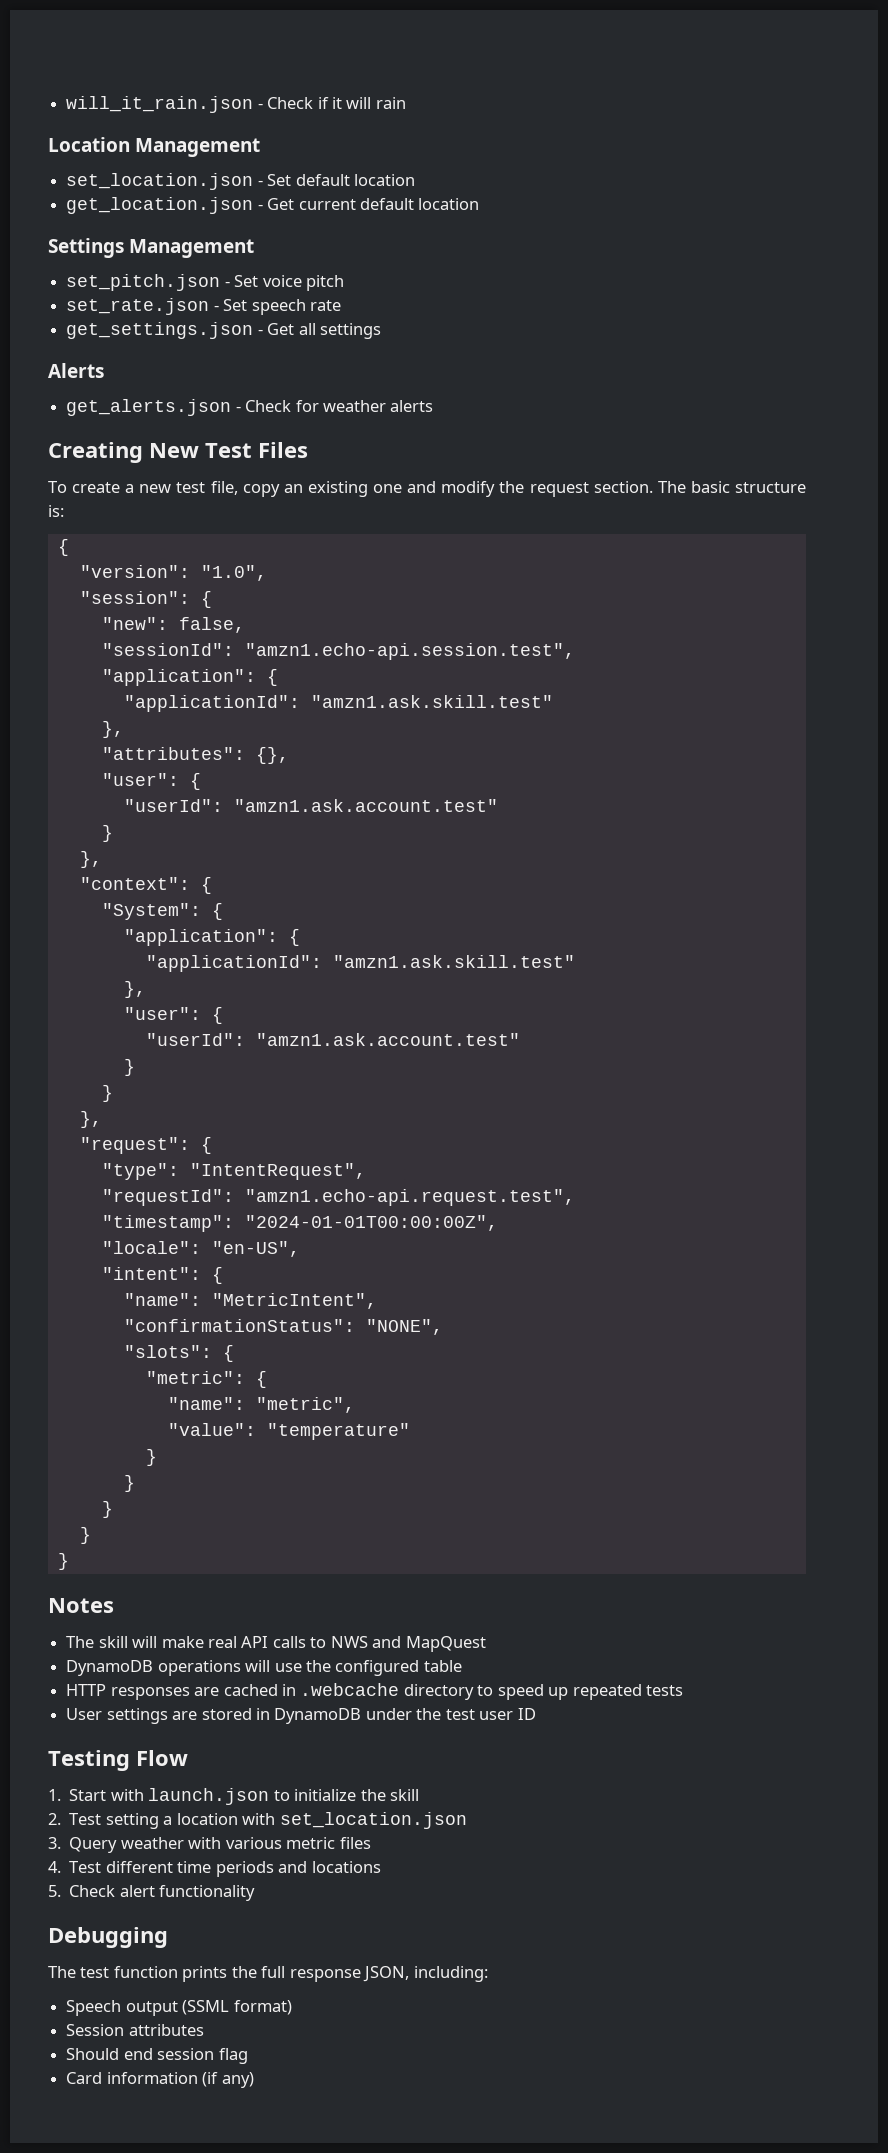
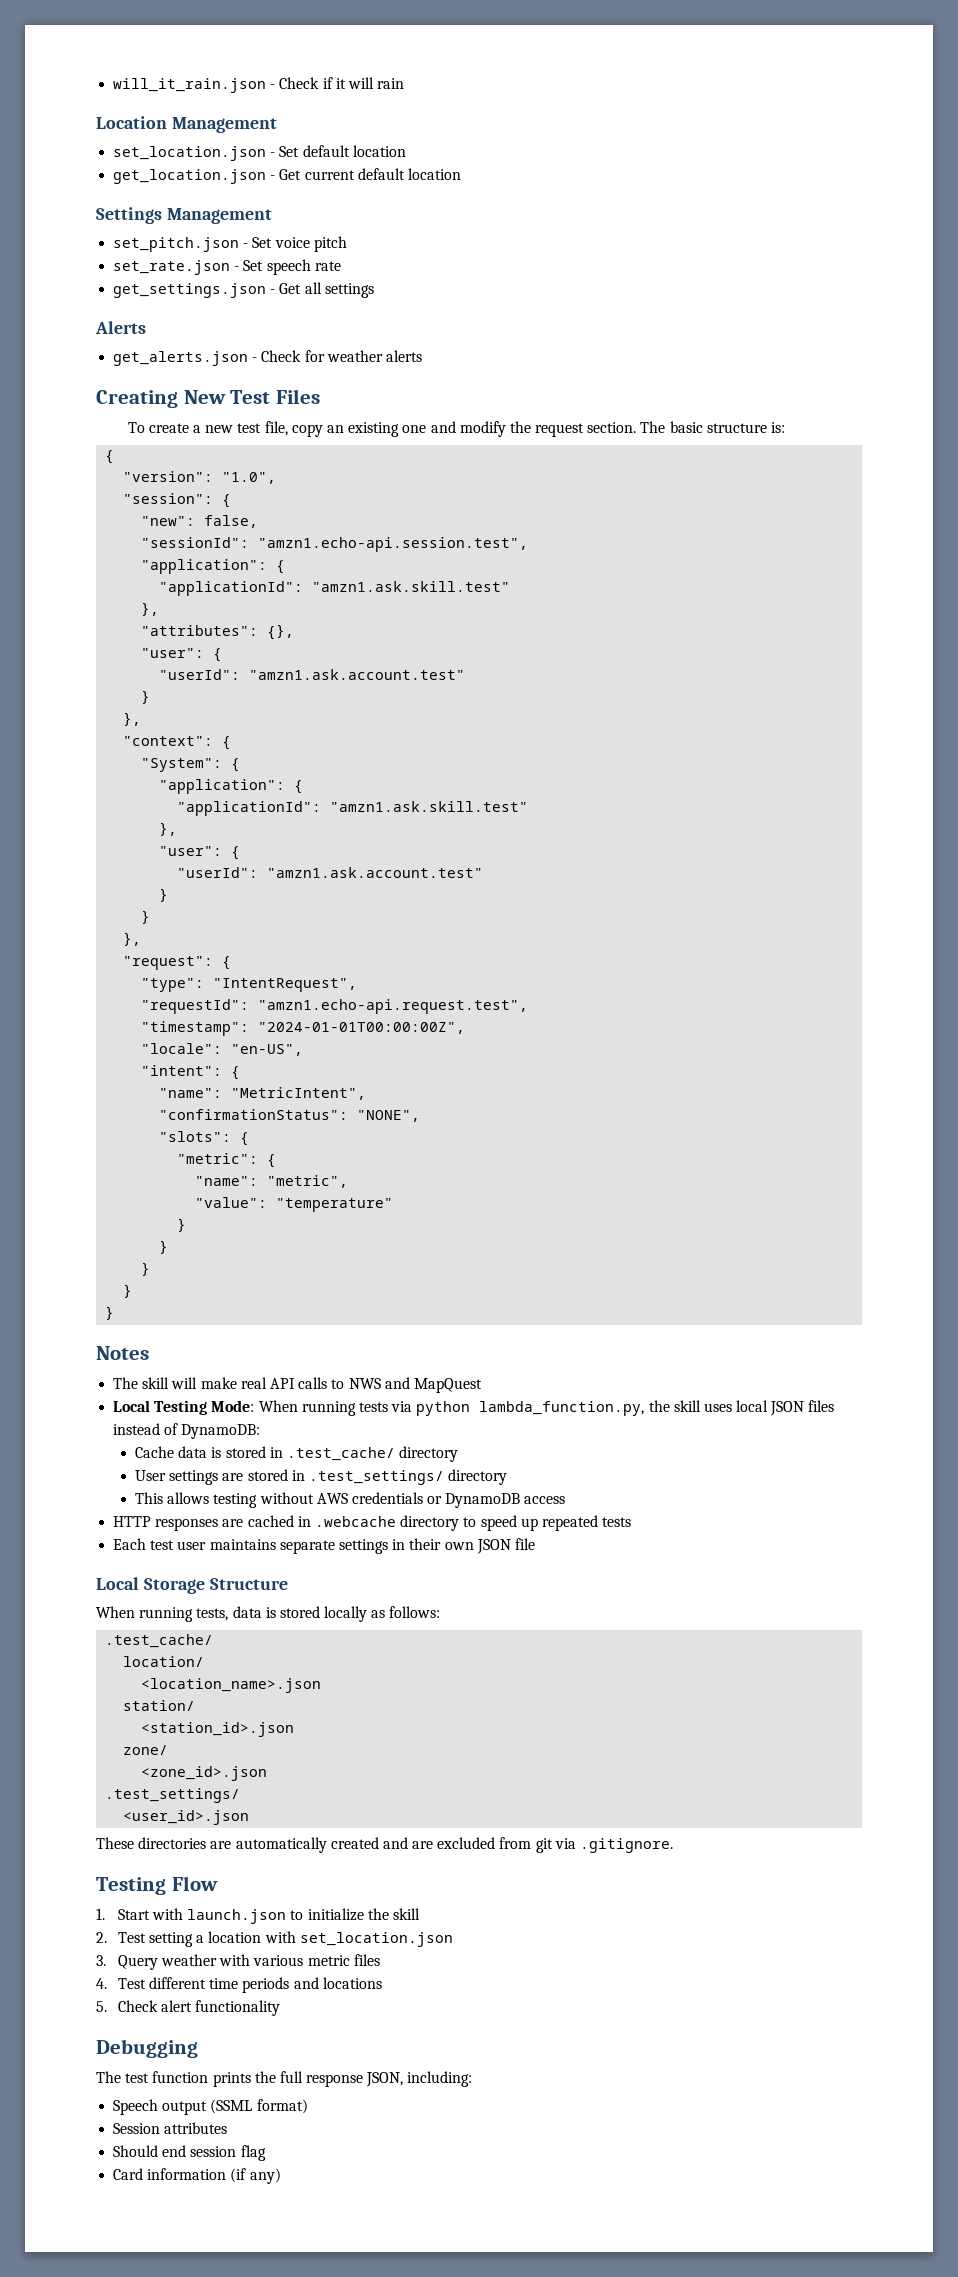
- DynamoDB operations will use the configured table
+ Local Testing Mode: When running tests via python lambda_function.py, the skill uses local JSON files instead of DynamoDB:
+ Cache data is stored in .test_cache/ directory
+ User settings are stored in .test_settings/ directory
+ This allows testing without AWS credentials or DynamoDB access
- User settings are stored in DynamoDB under the test user ID
+ Each test user maintains separate settings in their own JSON file
+ Local Storage Structure
+ When running tests, data is stored locally as follows:
+ .test_cache/
+ location/
+ <location_name>.json
+ station/
+ <station_id>.json
+ zone/
+ <zone_id>.json
+ .test_settings/
+ <user_id>.json
+ These directories are automatically created and are excluded from git via .gitignore.

